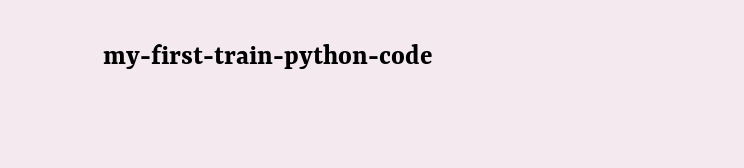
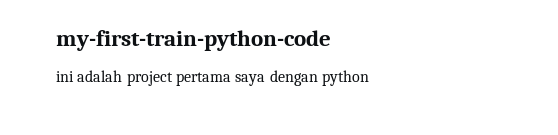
+ ini adalah project pertama saya dengan python

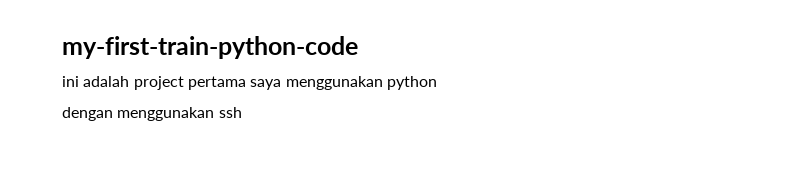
- ini adalah project pertama saya dengan python
+ ini adalah project pertama saya menggunakan python
+ dengan menggunakan ssh

